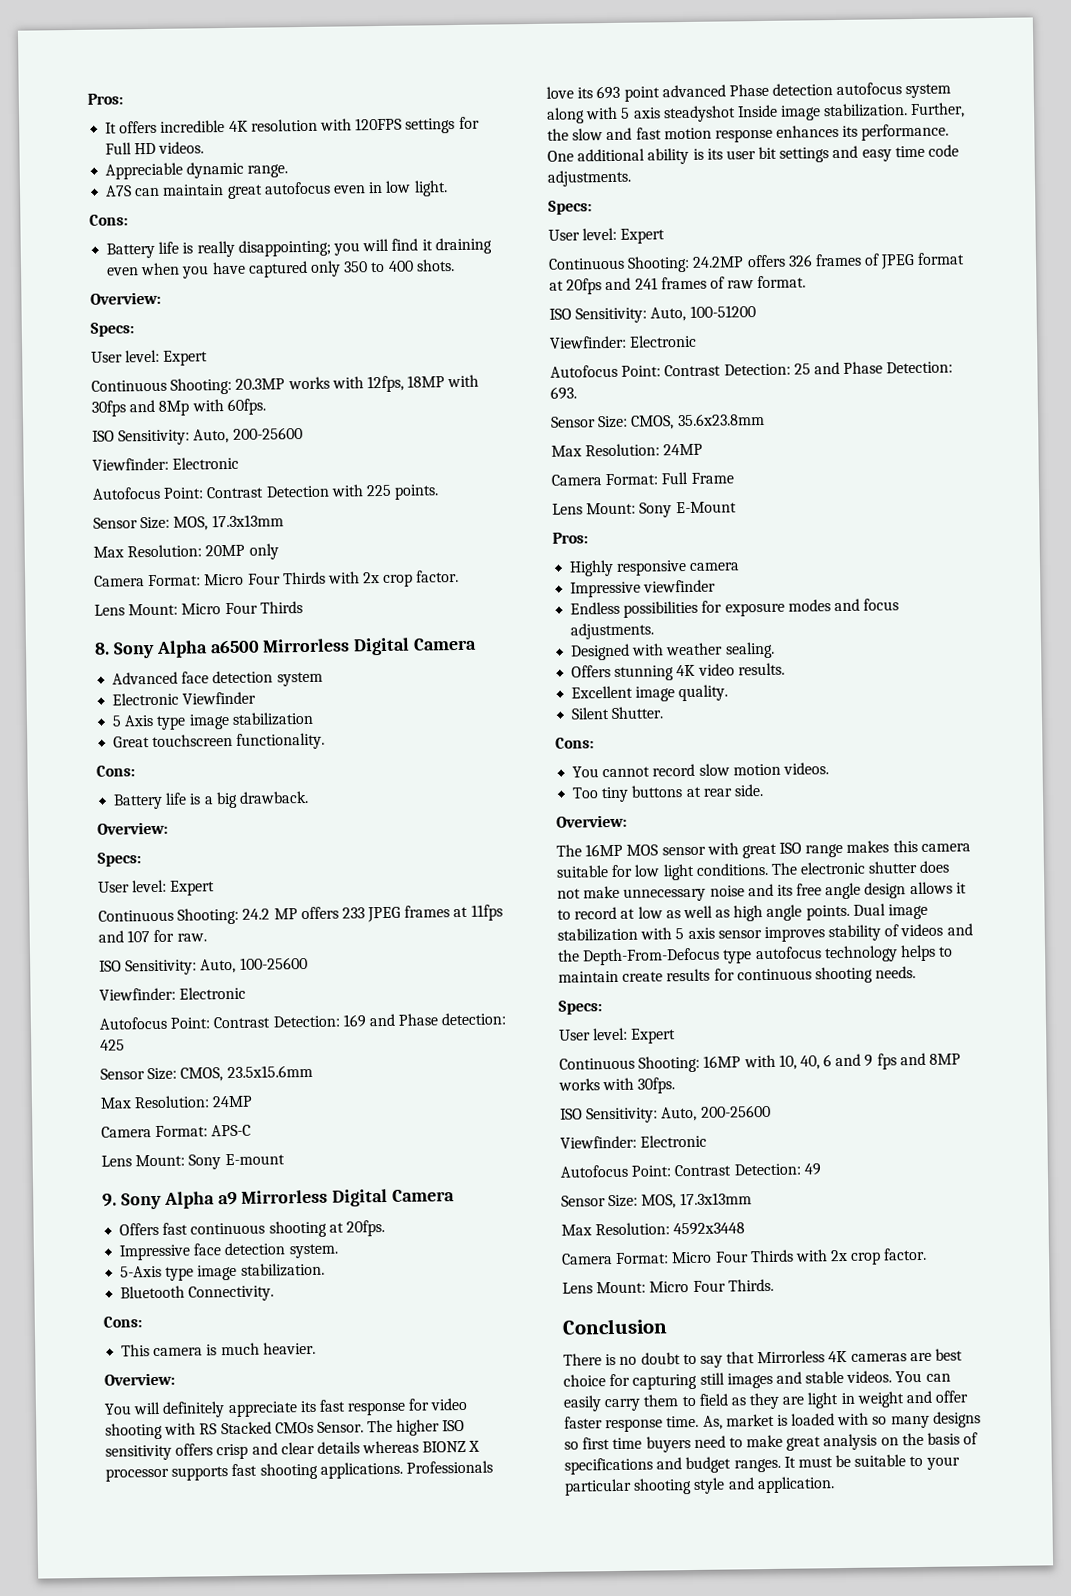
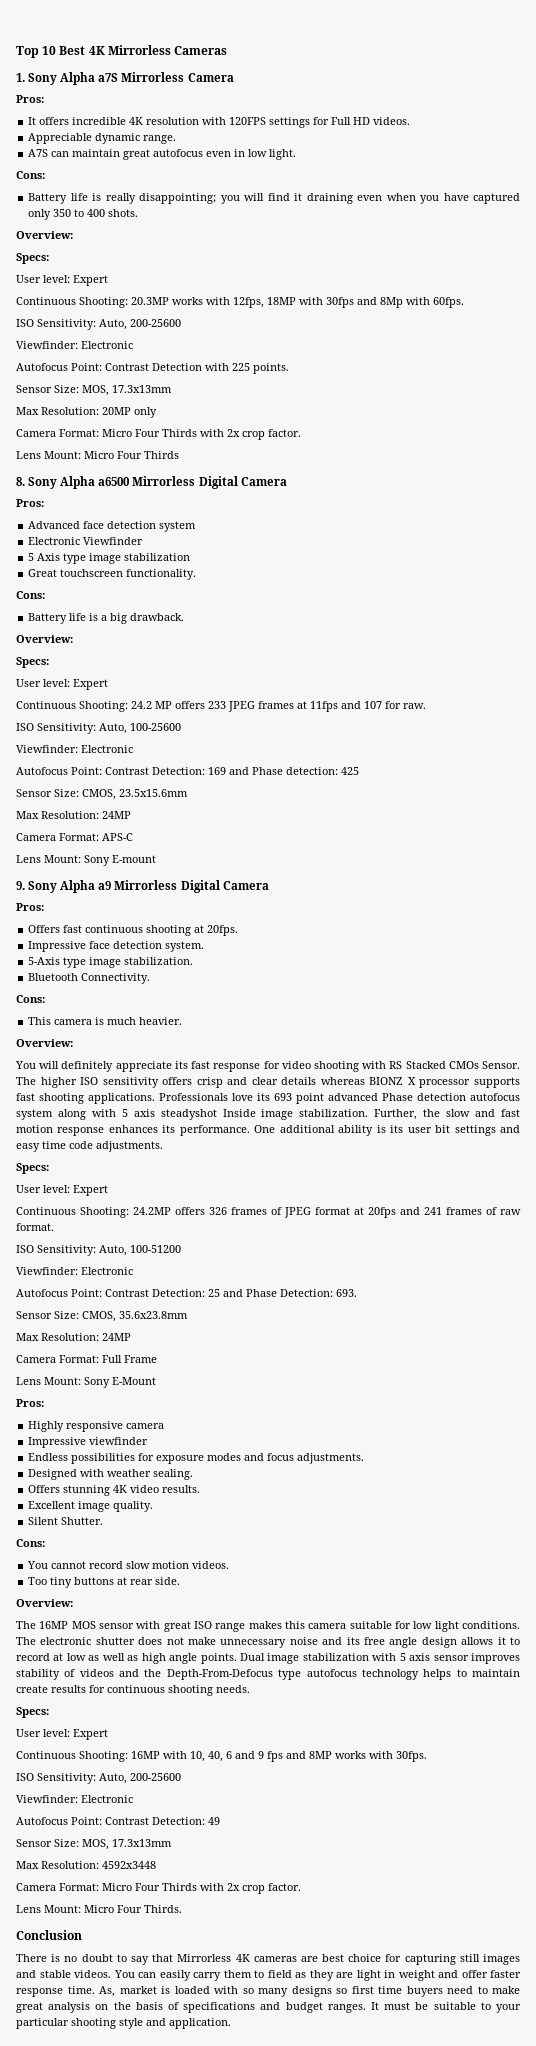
+ Top 10 Best 4K Mirrorless Cameras
+ 1. Sony Alpha a7S Mirrorless Camera
  8. Sony Alpha a6500 Mirrorless Digital Camera
+ Pros:
  9. Sony Alpha a9 Mirrorless Digital Camera
+ Pros:

